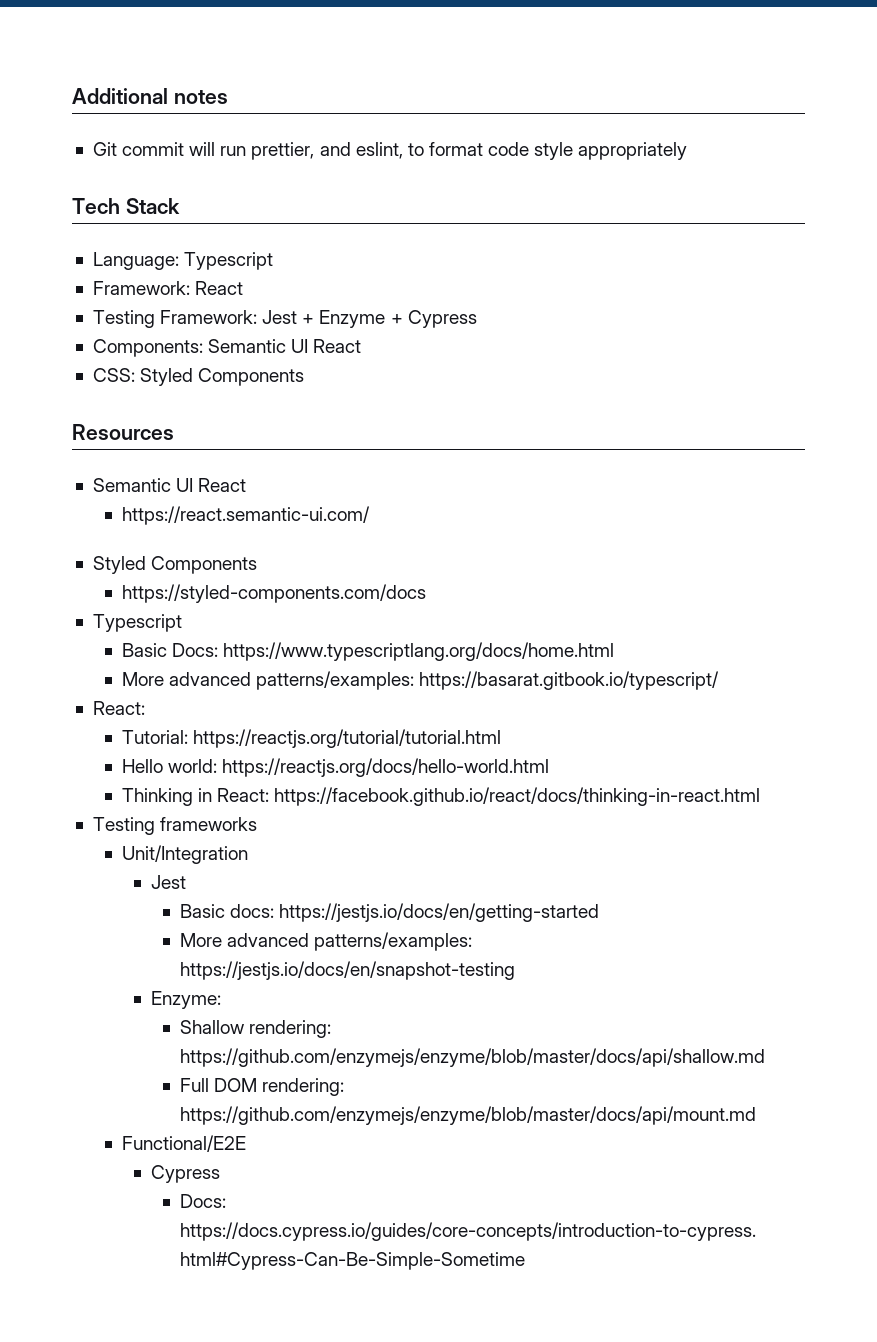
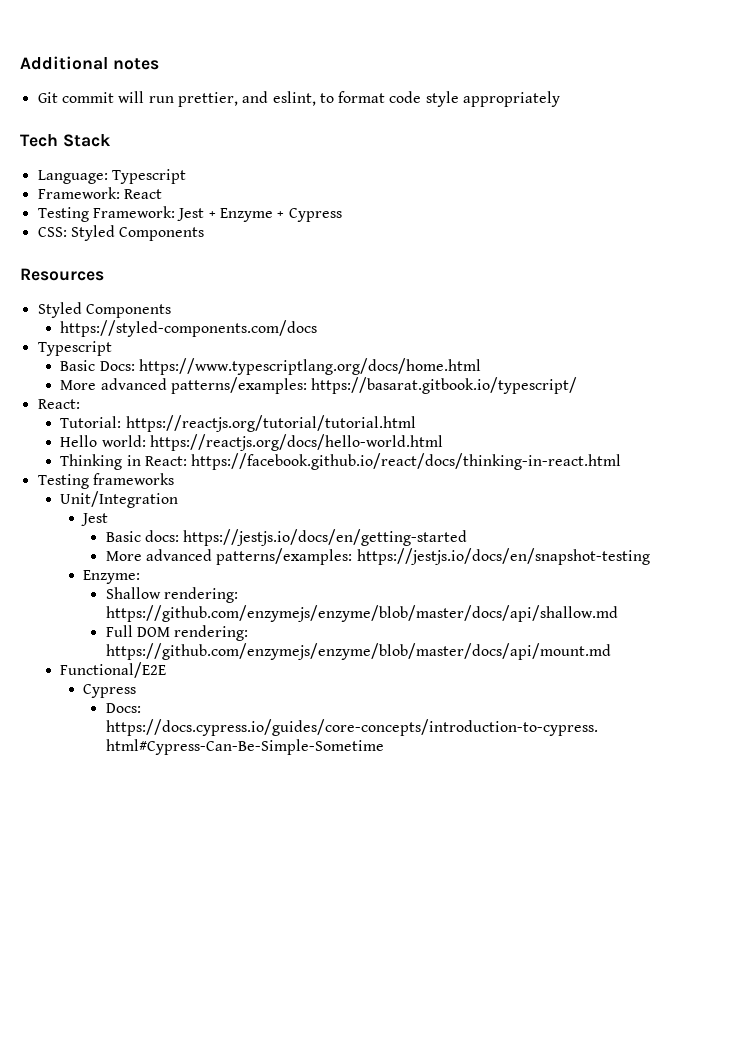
- Components: Semantic UI React
  Resources
- Semantic UI React
- https://react.semantic-ui.com/

